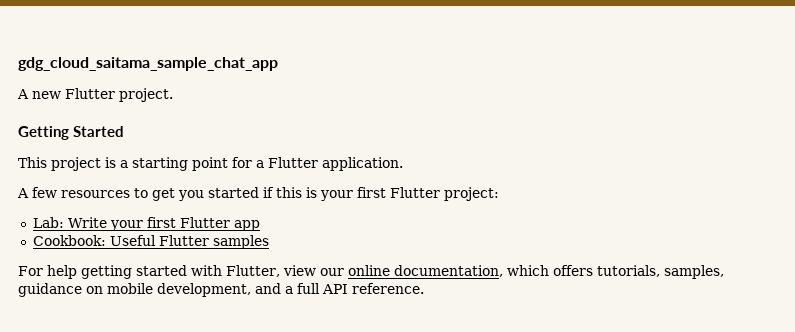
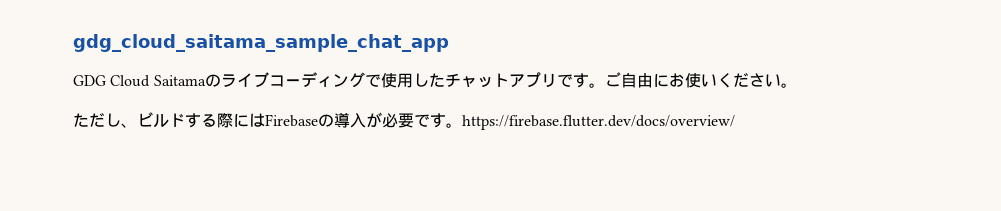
- A new Flutter project.
- Getting Started
- This project is a starting point for a Flutter application.
- A few resources to get you started if this is your first Flutter project:
- Lab: Write your first Flutter app
- Cookbook: Useful Flutter samples
- For help getting started with Flutter, view our online documentation, which offers tutorials, samples, guidance on mobile development, and a full API reference.
+ GDG Cloud Saitamaのライブコーディングで使用したチャットアプリです。ご自由にお使いください。
+ ただし、ビルドする際にはFirebaseの導入が必要です。https://firebase.flutter.dev/docs/overview/

